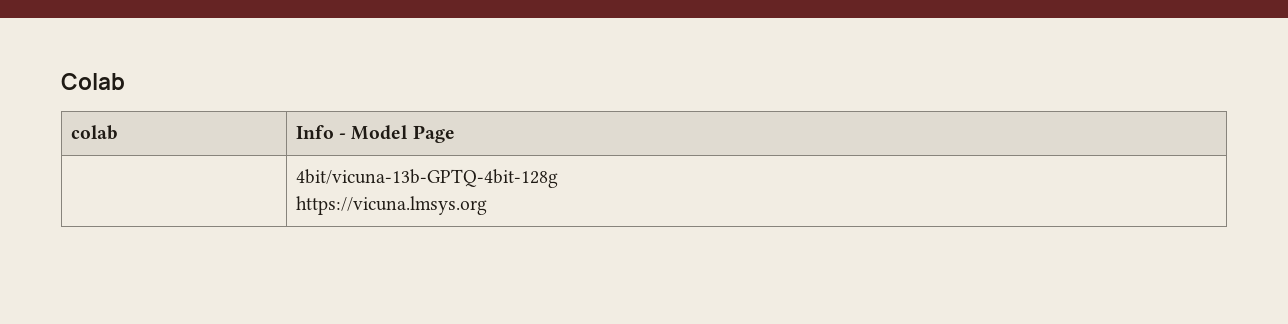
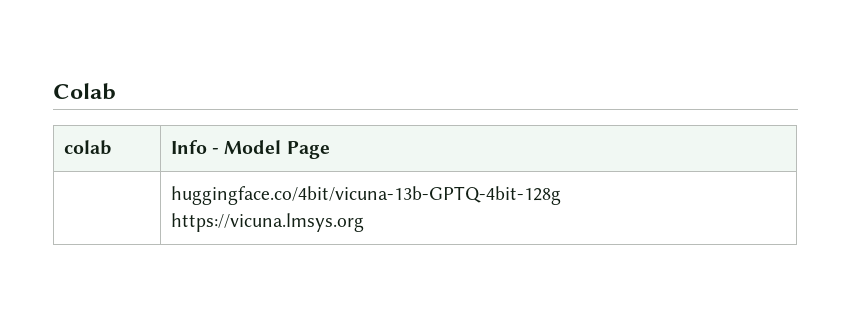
- | 4bit/vicuna-13b-GPTQ-4bit-128g
+ | huggingface.co/4bit/vicuna-13b-GPTQ-4bit-128g

